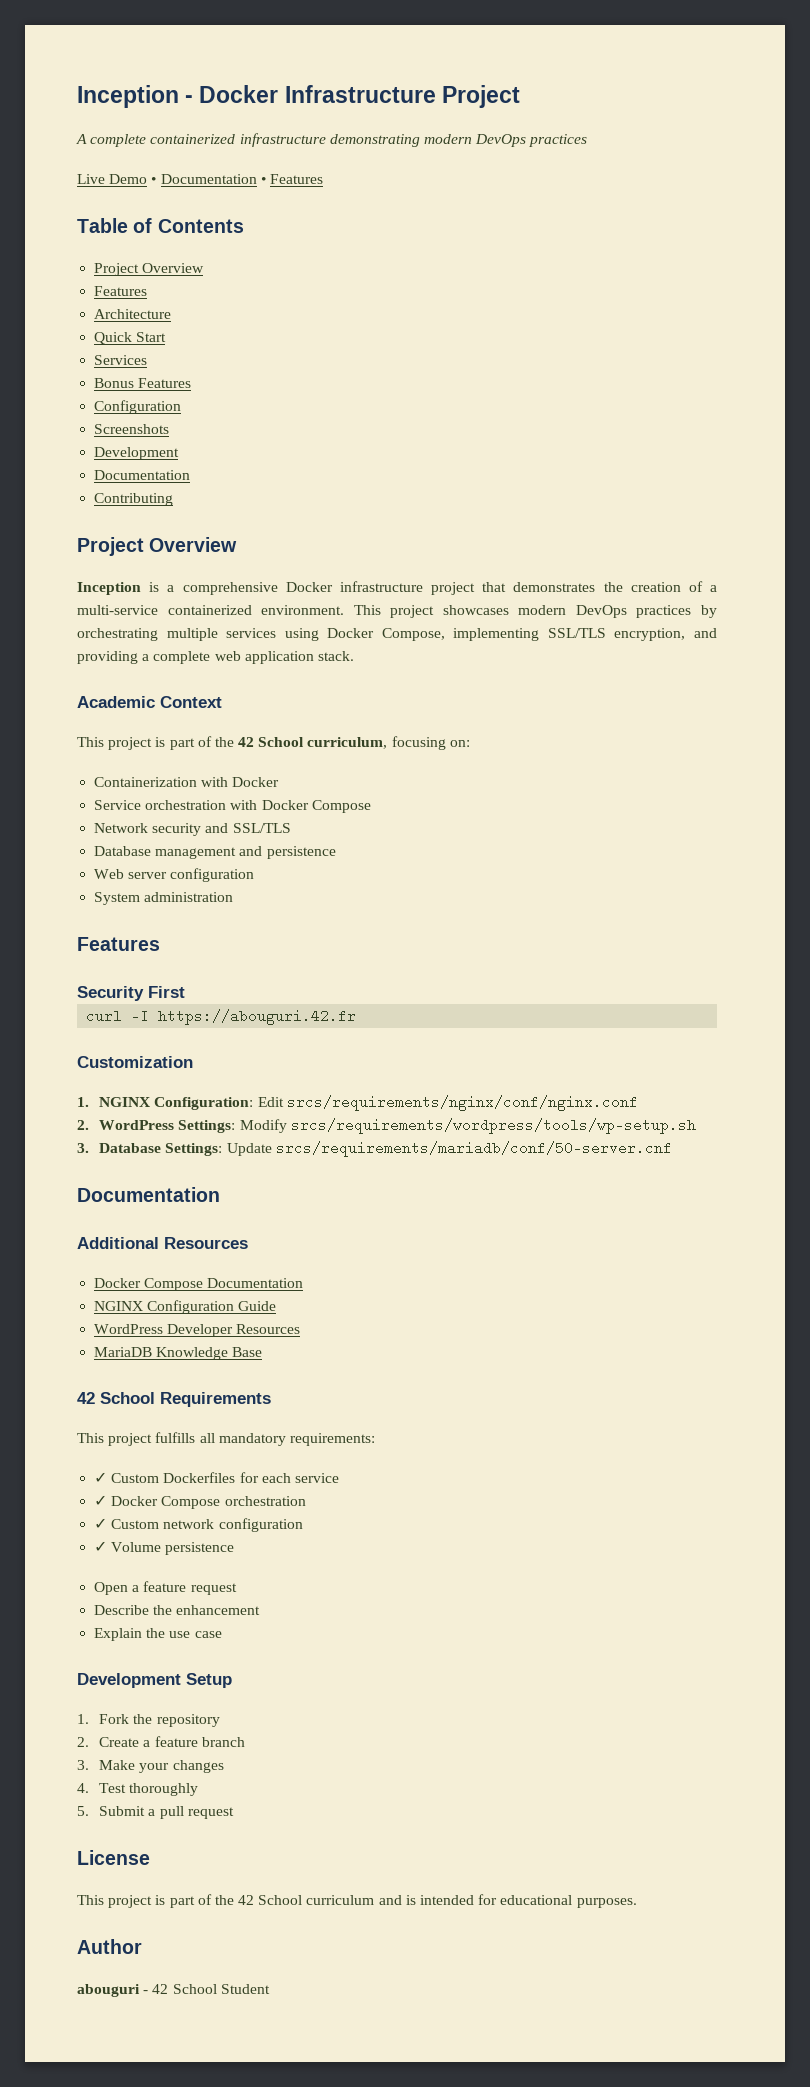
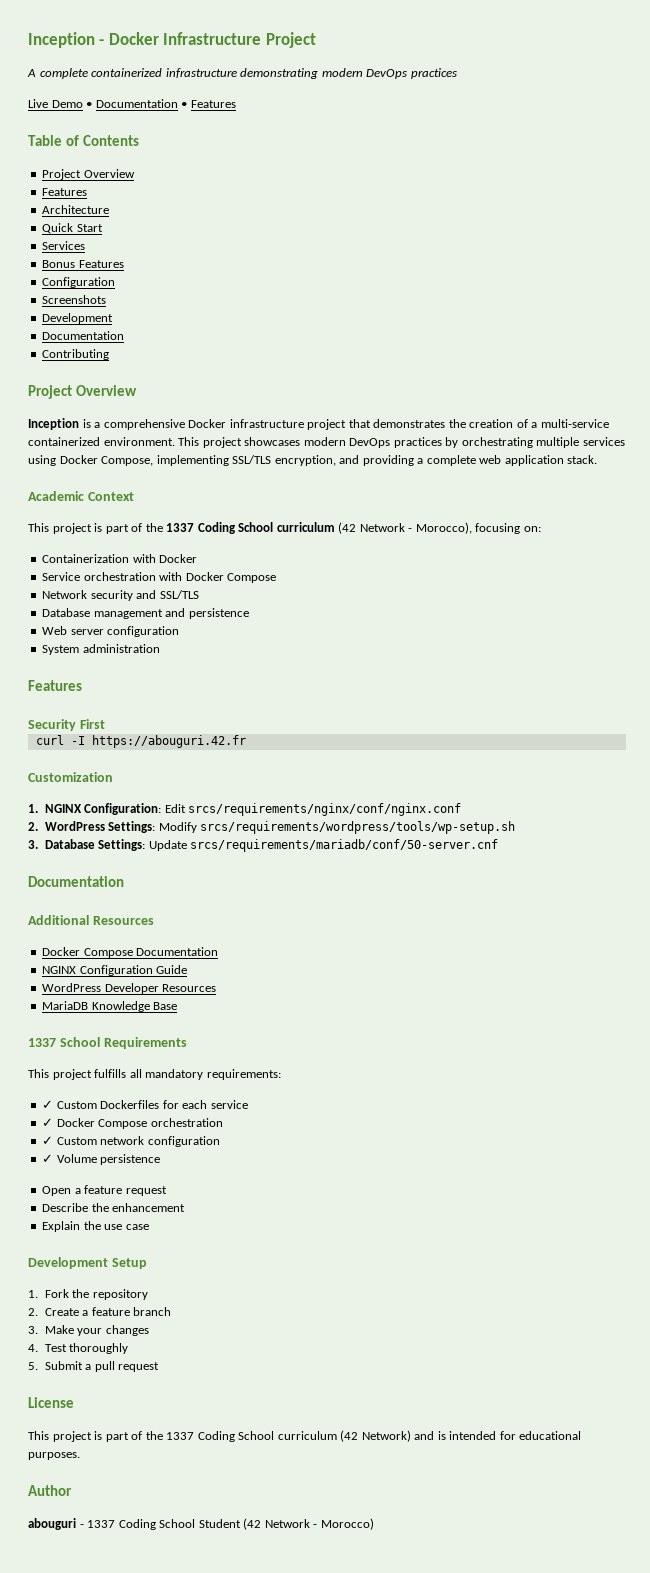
- This project is part of the 42 School curriculum, focusing on:
+ This project is part of the 1337 Coding School curriculum (42 Network - Morocco), focusing on:
- 42 School Requirements
+ 1337 School Requirements
- This project is part of the 42 School curriculum and is intended for educational purposes.
+ This project is part of the 1337 Coding School curriculum (42 Network) and is intended for educational purposes.
- abouguri - 42 School Student
+ abouguri - 1337 Coding School Student (42 Network - Morocco)

